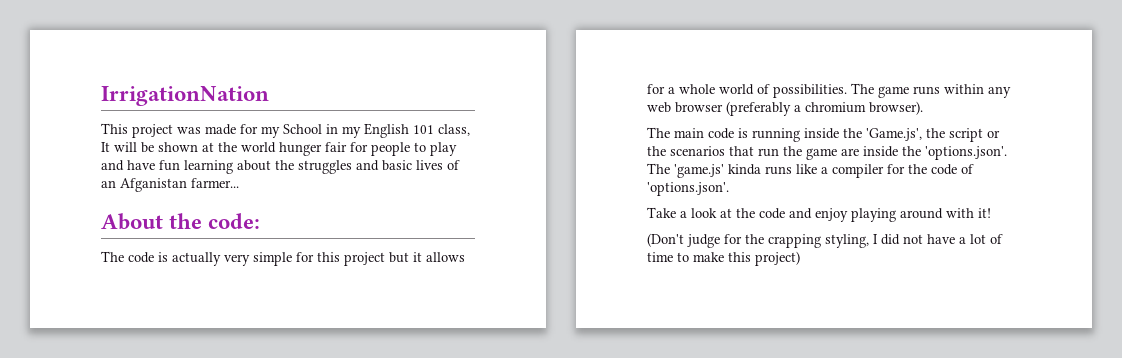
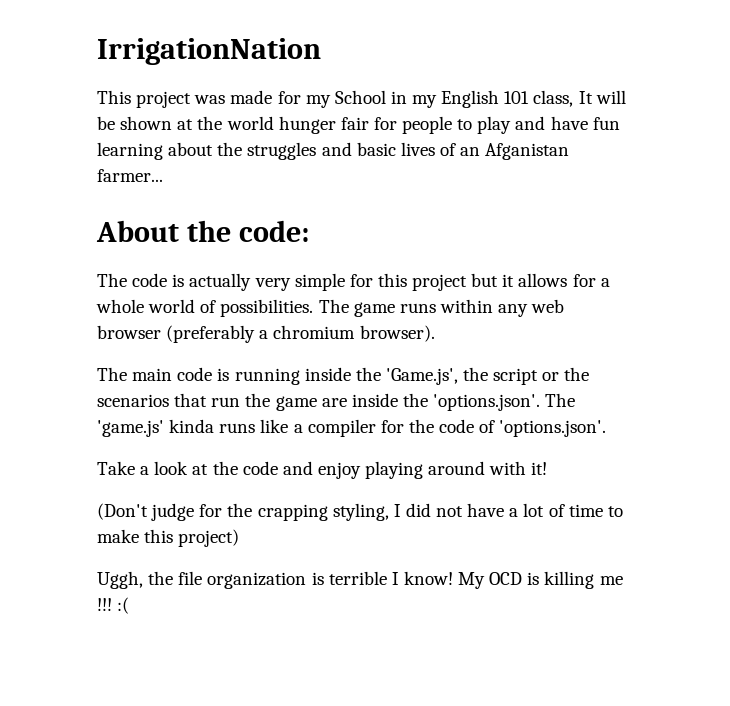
+ Uggh, the file organization is terrible I know! My OCD is killing me !!! :(

